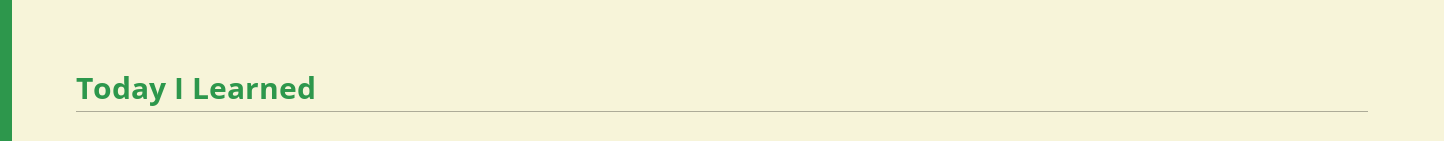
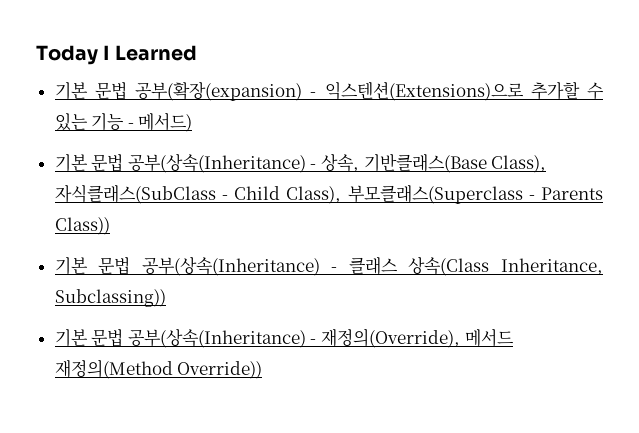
+ 기본 문법 공부(확장(expansion) - 익스텐션(Extensions)으로 추가할 수 있는 기능 - 메서드)
+ 기본 문법 공부(상속(Inheritance) - 상속, 기반클래스(Base Class), 자식클래스(SubClass - Child Class), 부모클래스(Superclass - Parents Class))
+ 기본 문법 공부(상속(Inheritance) - 클래스 상속(Class Inheritance, Subclassing))
+ 기본 문법 공부(상속(Inheritance) - 재정의(Override), 메서드 재정의(Method Override))

